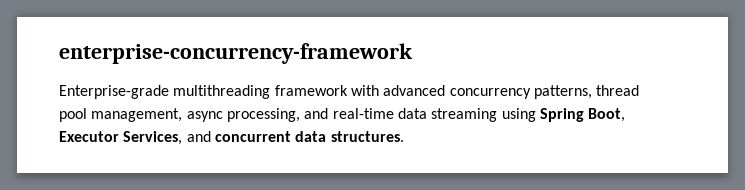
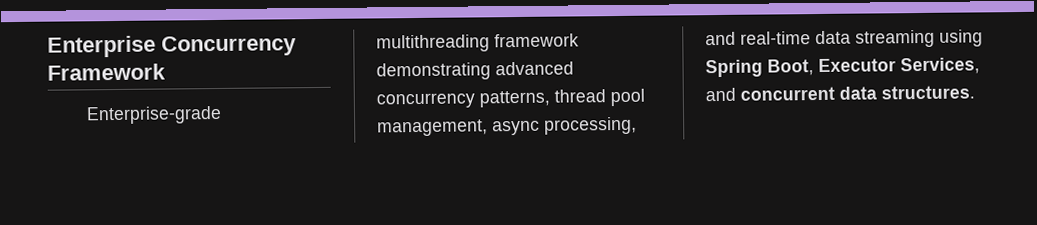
- enterprise-concurrency-framework
+ Enterprise Concurrency Framework
- Enterprise-grade multithreading framework with advanced concurrency patterns, thread pool management, async processing, and real-time data streaming using Spring Boot, Executor Services, and concurrent data structures.
+ Enterprise-grade multithreading framework demonstrating advanced concurrency patterns, thread pool management, async processing, and real-time data streaming using Spring Boot, Executor Services, and concurrent data structures.

